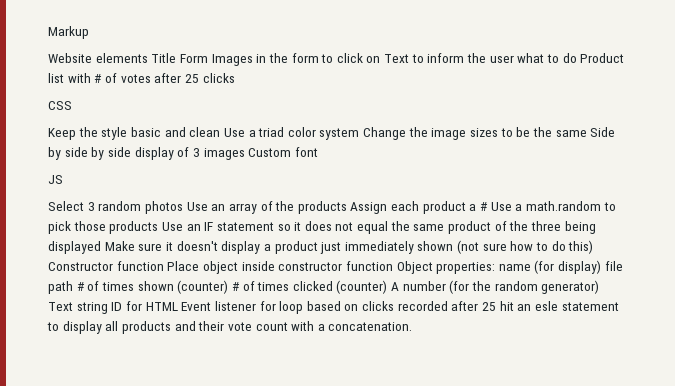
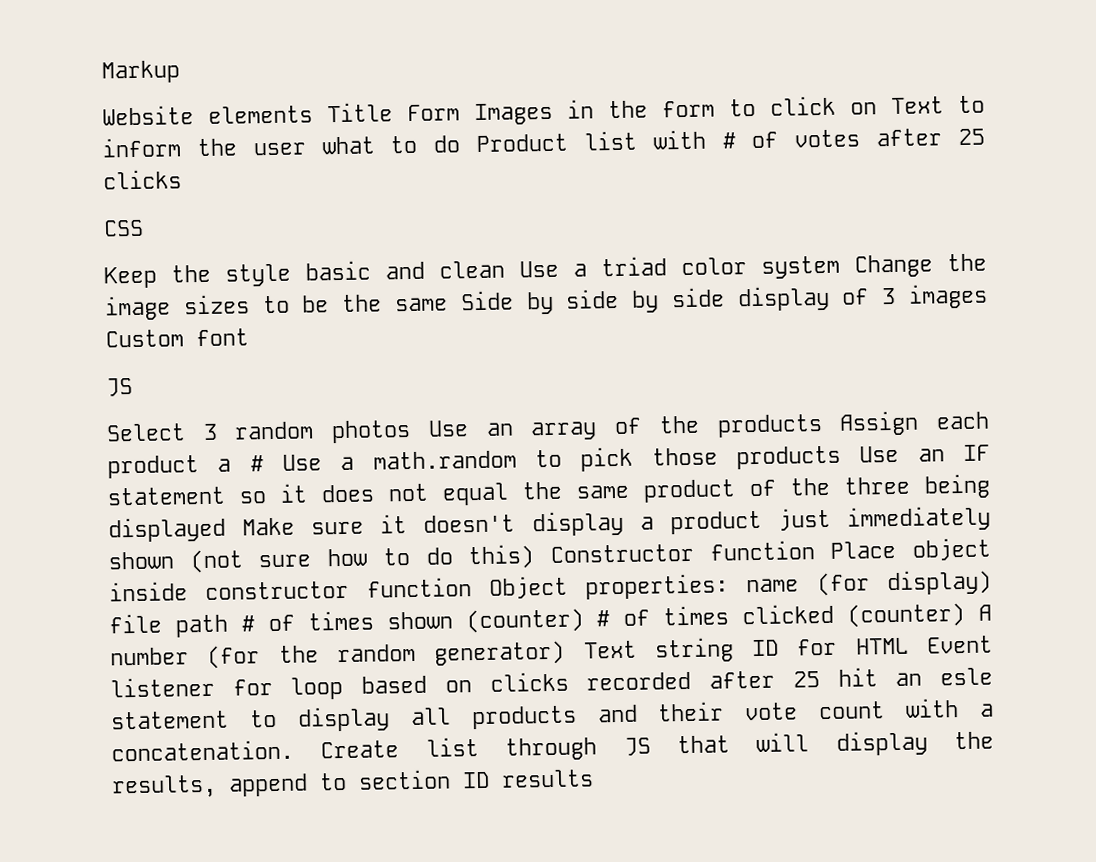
+ Create list through JS that will display the results, append to section ID results

